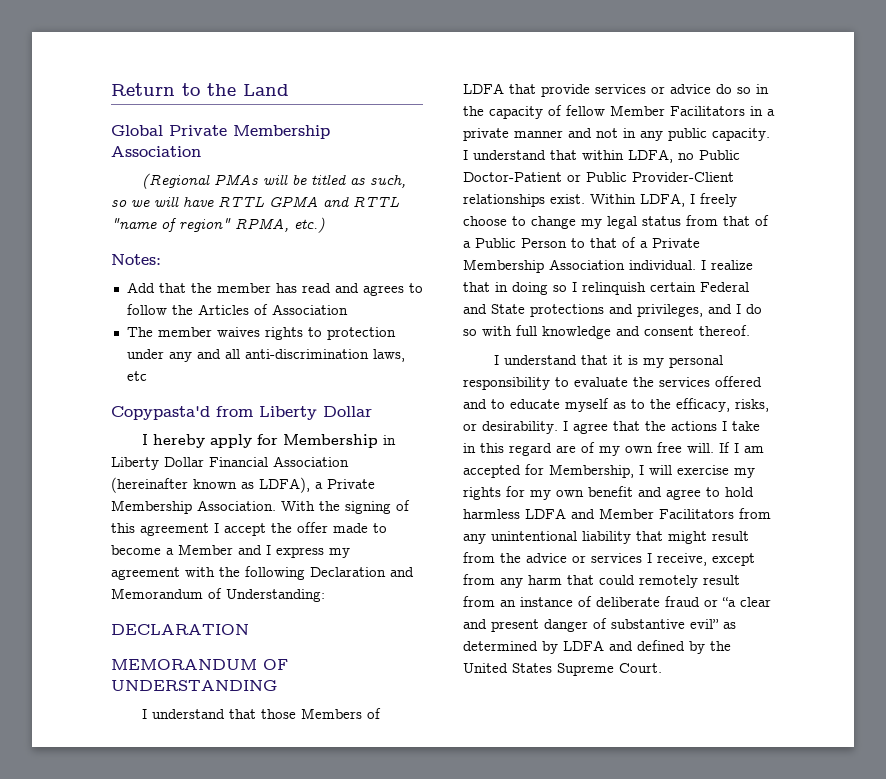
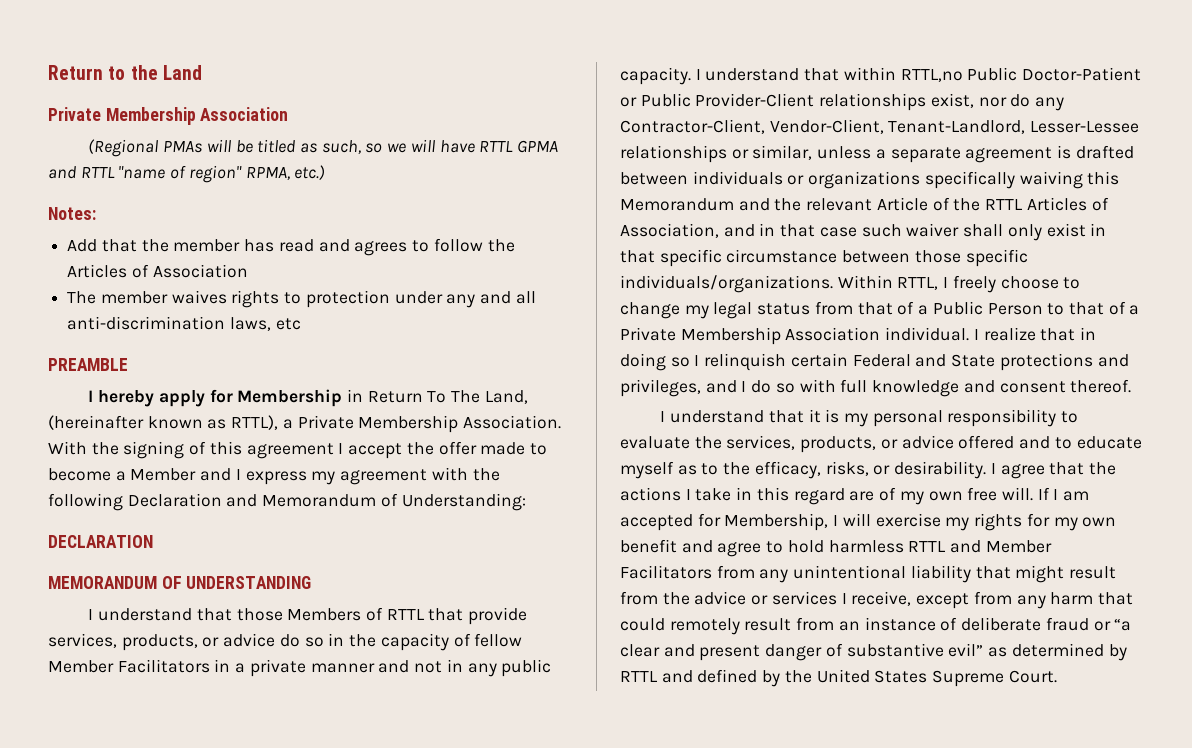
  Return to the Land
- Global Private Membership Association
+ Private Membership Association
- Copypasta'd from Liberty Dollar
+ PREAMBLE
- I hereby apply for Membership in Liberty Dollar Financial Association (hereinafter known as LDFA), a Private Membership Association.
+ I hereby apply for Membership in Return To The Land, (hereinafter known as RTTL), a Private Membership Association.
- I understand that those Members of LDFA that provide services or advice do so in the capacity of fellow Member Facilitators in a private manner and not in any public capacity.
+ I understand that those Members of RTTL that provide services, products, or advice do so in the capacity of fellow Member Facilitators in a private manner and not in any public capacity.
- I understand that within LDFA, no Public Doctor-Patient or Public Provider-Client relationships exist. Within LDFA, I freely choose to change my legal status from that of a Public Person to that of a Private Membership Association individual.
+ I understand that within RTTL,no Public Doctor-Patient or Public Provider-Client relationships exist, nor do any Contractor-Client, Vendor-Client, Tenant-Landlord, Lesser-Lessee relationships or similar, unless a separate agreement is drafted between individuals or organizations specifically waiving this Memorandum and the relevant Article of the RTTL Articles of Association, and in that case such waiver shall only exist in that specific circumstance between those specific individuals/organizations. Within RTTL, I freely choose to change my legal status from that of a Public Person to that of a Private Membership Association individual.
- I understand that it is my personal responsibility to evaluate the services offered and to educate myself as to the efficacy, risks, or desirability.
+ I understand that it is my personal responsibility to evaluate the services, products, or advice offered and to educate myself as to the efficacy, risks, or desirability.
- If I am accepted for Membership, I will exercise my rights for my own benefit and agree to hold harmless LDFA and Member Facilitators from any unintentional liability that might result from the advice or services I receive, except from any harm that could remotely result from an instance of deliberate fraud or “a clear and present danger of substantive evil” as determined by LDFA and defined by the United States Supreme Court.
+ If I am accepted for Membership, I will exercise my rights for my own benefit and agree to hold harmless RTTL and Member Facilitators from any unintentional liability that might result from the advice or services I receive, except from any harm that could remotely result from an instance of deliberate fraud or “a clear and present danger of substantive evil” as determined by RTTL and defined by the United States Supreme Court.

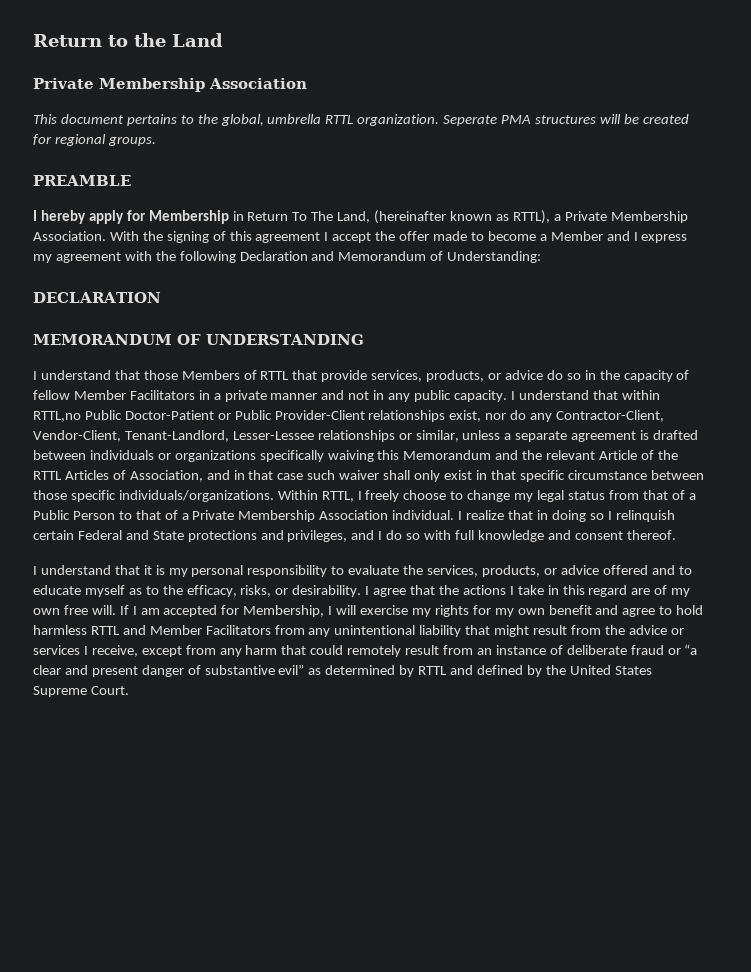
- (Regional PMAs will be titled as such, so we will have RTTL GPMA and RTTL "name of region" RPMA, etc.)
- Notes:
- Add that the member has read and agrees to follow the Articles of Association
- The member waives rights to protection under any and all anti-discrimination laws, etc
+ This document pertains to the global, umbrella RTTL organization. Seperate PMA structures will be created for regional groups.

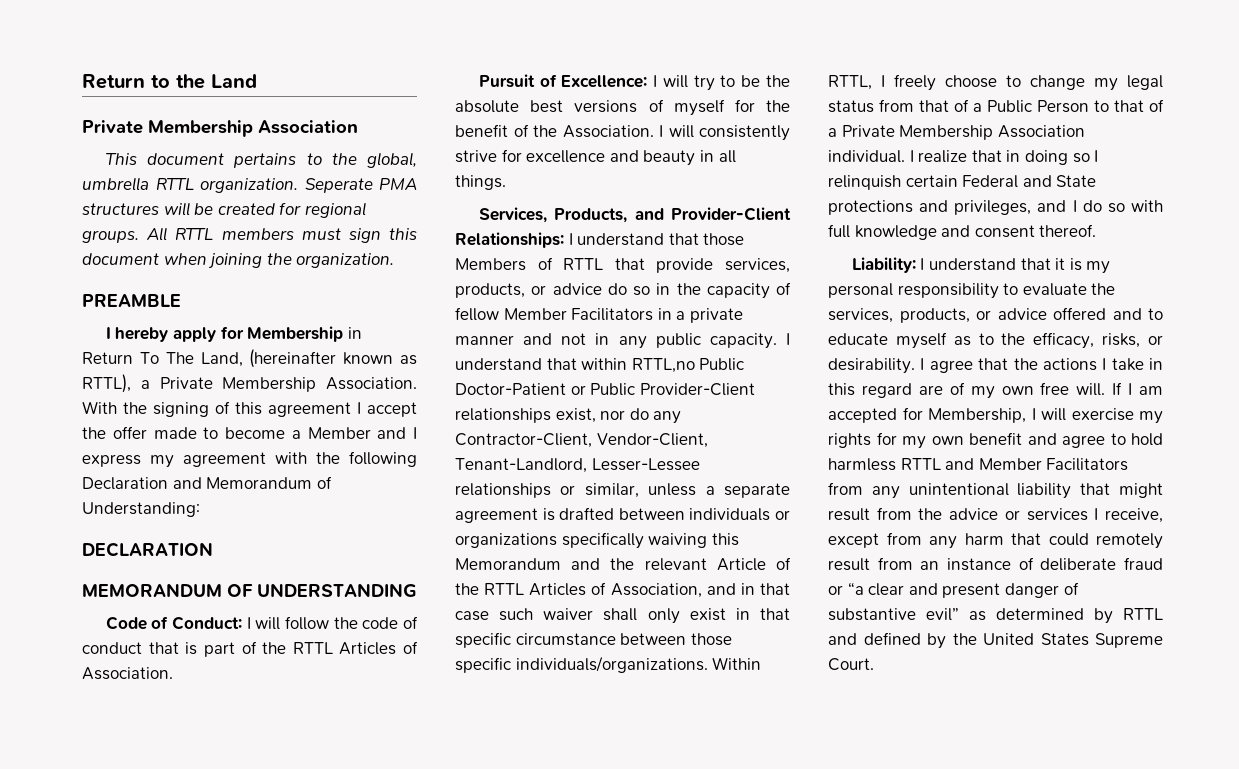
+ All RTTL members must sign this document when joining the organization.
- I understand that those Members of RTTL that provide services, products, or advice do so in the capacity of fellow Member Facilitators in a private manner and not in any public capacity.
+ Code of Conduct: I will follow the code of conduct that is part of the RTTL Articles of Association.
+ Pursuit of Excellence: I will try to be the absolute best versions of myself for the benefit of the Association. I will consistently strive for excellence and beauty in all things.
+ Services, Products, and Provider-Client Relationships: I understand that those Members of RTTL that provide services, products, or advice do so in the capacity of fellow Member Facilitators in a private manner and not in any public capacity.
- I understand that it is my personal responsibility to evaluate the services, products, or advice offered and to educate myself as to the efficacy, risks, or desirability.
+ Liability: I understand that it is my personal responsibility to evaluate the services, products, or advice offered and to educate myself as to the efficacy, risks, or desirability.

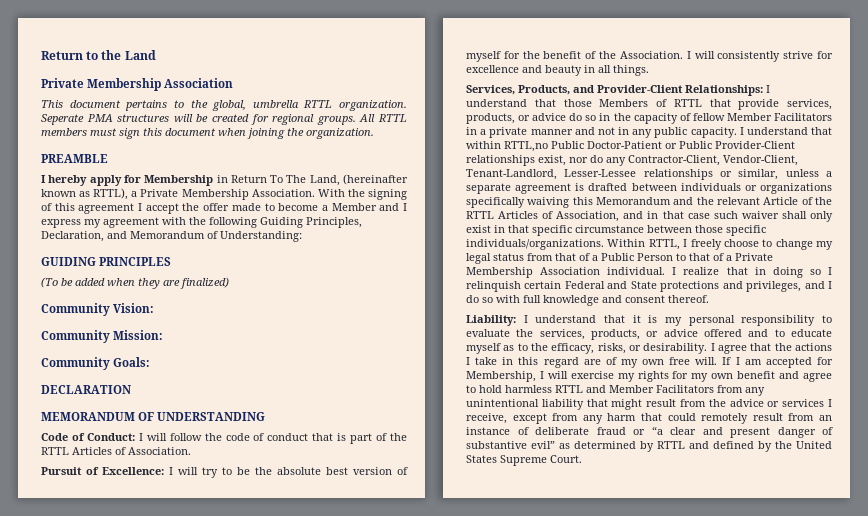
- With the signing of this agreement I accept the offer made to become a Member and I express my agreement with the following Declaration and Memorandum of Understanding:
+ With the signing of this agreement I accept the offer made to become a Member and I express my agreement with the following Guiding Principles, Declaration, and Memorandum of Understanding:
+ GUIDING PRINCIPLES
+ (To be added when they are finalized)
+ Community Vision:
+ Community Mission:
+ Community Goals:
- Pursuit of Excellence: I will try to be the absolute best versions of myself for the benefit of the Association.
+ Pursuit of Excellence: I will try to be the absolute best version of myself for the benefit of the Association.

